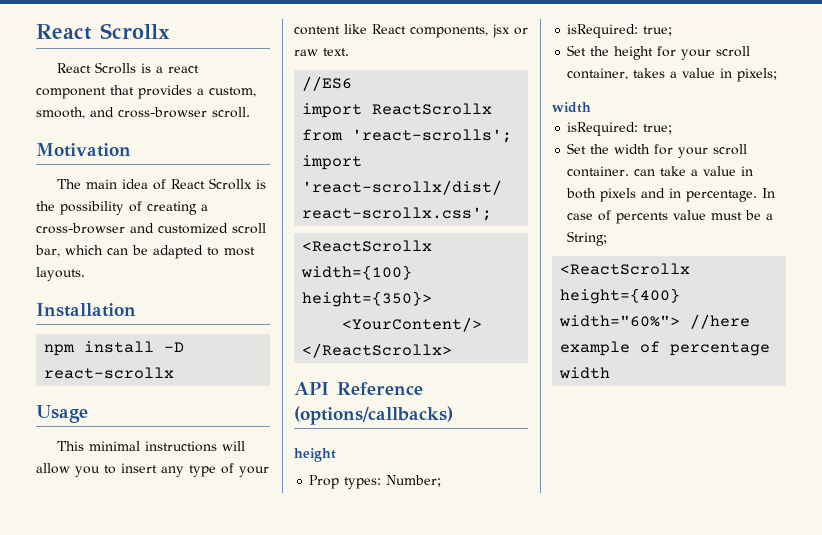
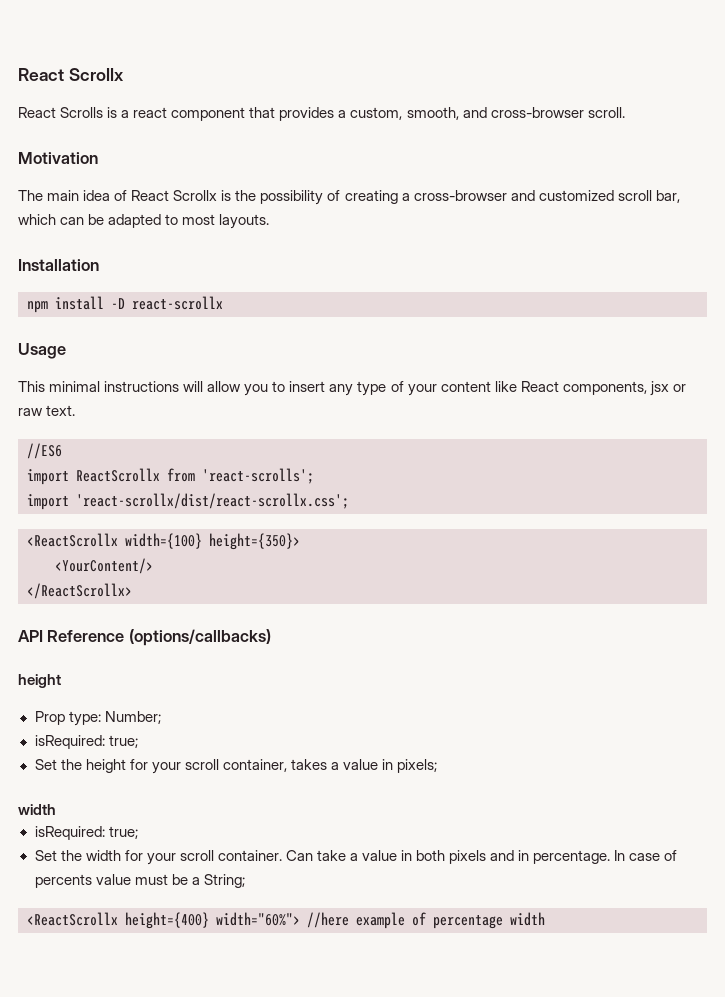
- Prop types: Number;
+ Prop type: Number;
- Set the width for your scroll container. can take a value in both pixels and in percentage.
+ Set the width for your scroll container. Can take a value in both pixels and in percentage.

